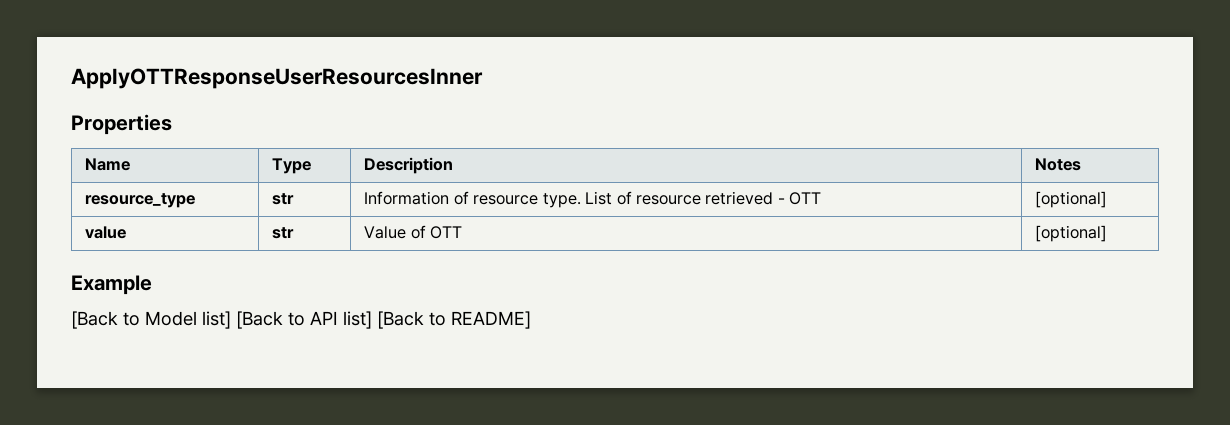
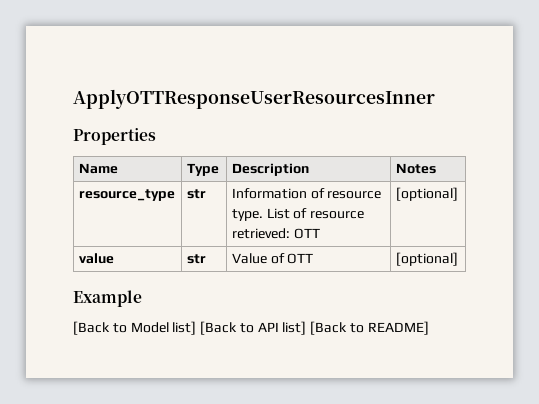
- resource_type | str | Information of resource type. List of resource retrieved - OTT | [optional]
+ resource_type | str | Information of resource type. List of resource retrieved: OTT | [optional]

